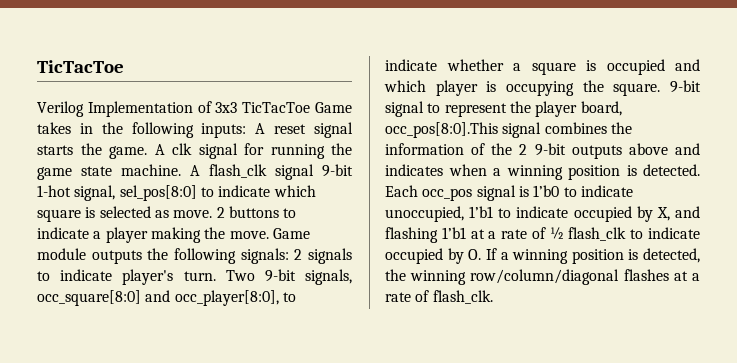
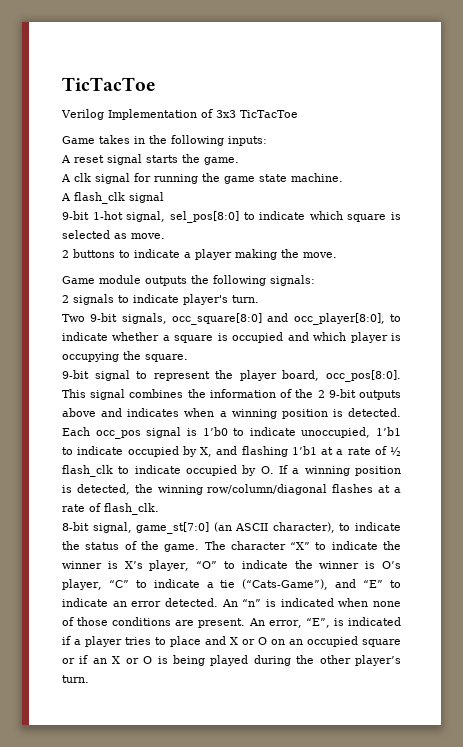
- Verilog Implementation of 3x3 TicTacToe Game takes in the following inputs: A reset signal starts the game. A clk signal for running the game state machine. A flash_clk signal 9-bit 1-hot signal, sel_pos[8:0] to indicate which square is selected as move. 2 buttons to indicate a player making the move. Game module outputs the following signals: 2 signals to indicate player's turn. Two 9-bit signals, occ_square[8:0] and occ_player[8:0], to indicate whether a square is occupied and which player is occupying the square. 9-bit signal to represent the player board, occ_pos[8:0].This signal combines the information of the 2 9-bit outputs above and indicates when a winning position is detected.
+ Verilog Implementation of 3x3 TicTacToe
+ Game takes in the following inputs:
+ A reset signal starts the game.
+ A clk signal for running the game state machine.
+ A flash_clk signal
+ 9-bit 1-hot signal, sel_pos[8:0] to indicate which square is selected as move.
+ 2 buttons to indicate a player making the move.
+ Game module outputs the following signals:
+ 2 signals to indicate player's turn.
+ Two 9-bit signals, occ_square[8:0] and occ_player[8:0], to indicate whether a square is occupied and which player is occupying the square.
+ 9-bit signal to represent the player board, occ_pos[8:0]. This signal combines the information of the 2 9-bit outputs above and indicates when a winning position is detected.
+ 8-bit signal, game_st[7:0] (an ASCII character), to indicate the status of the game. The character “X” to indicate the winner is X’s player, “O” to indicate the winner is O’s player, “C” to indicate a tie (“Cats-Game”), and “E” to indicate an error detected. An “n” is indicated when none of those conditions are present. An error, “E”, is indicated if a player tries to place and X or O on an occupied square or if an X or O is being played during the other player’s turn.

